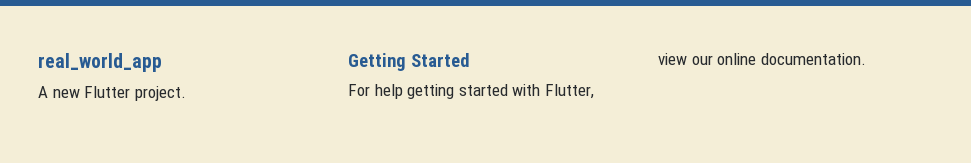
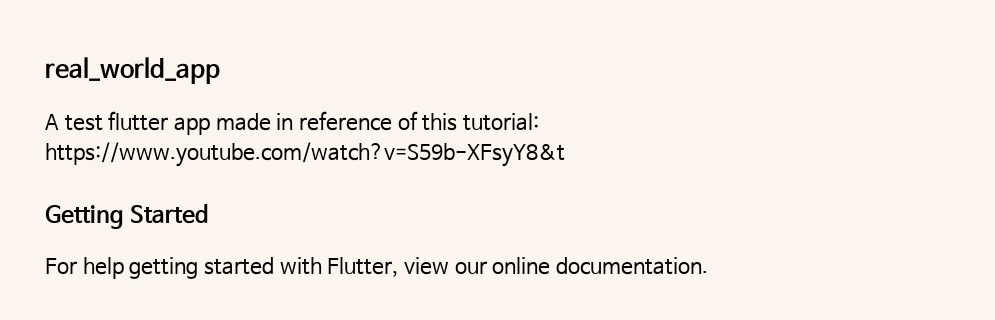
- A new Flutter project.
+ A test flutter app made in reference of this tutorial: https://www.youtube.com/watch?v=S59b-XFsyY8&t

